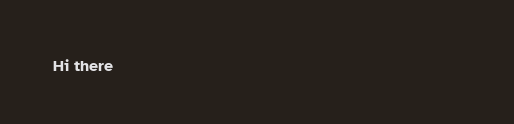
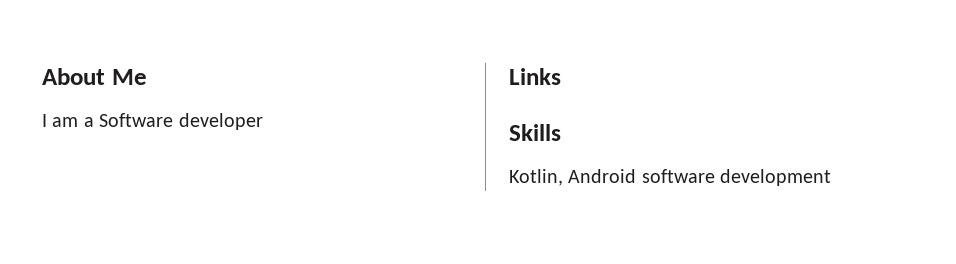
- Hi there
+ About Me
+ I am a Software developer
+ Links
+ Skills
+ Kotlin, Android software development

